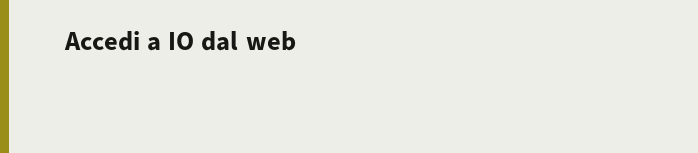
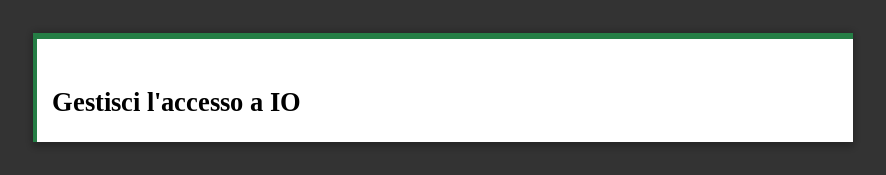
- Accedi a IO dal web
+ Gestisci l'accesso a IO

